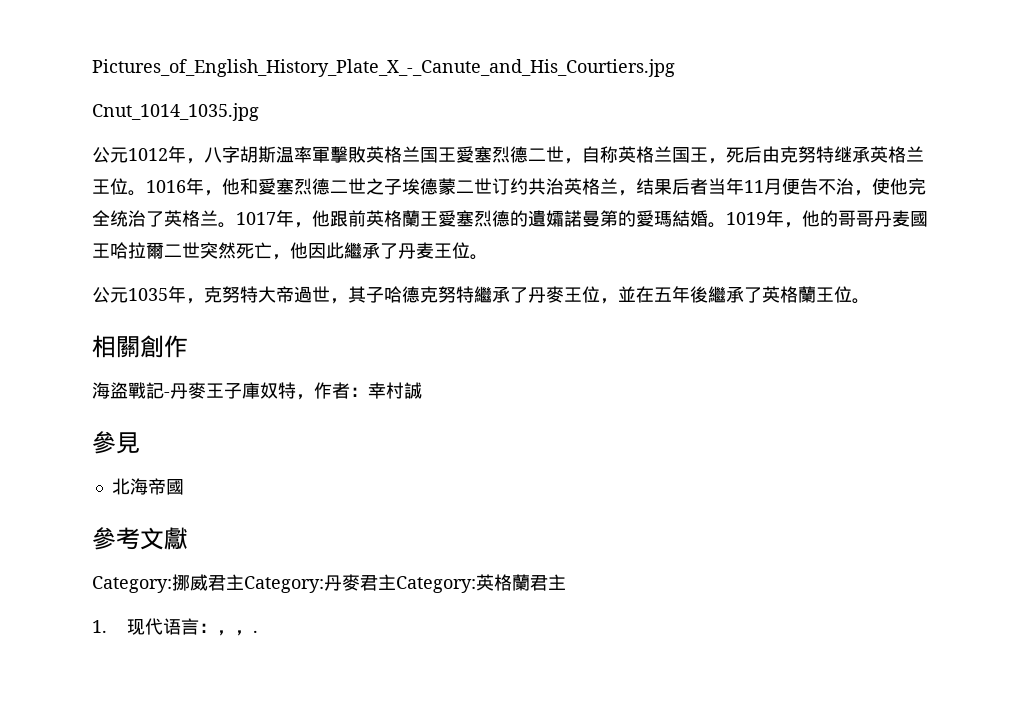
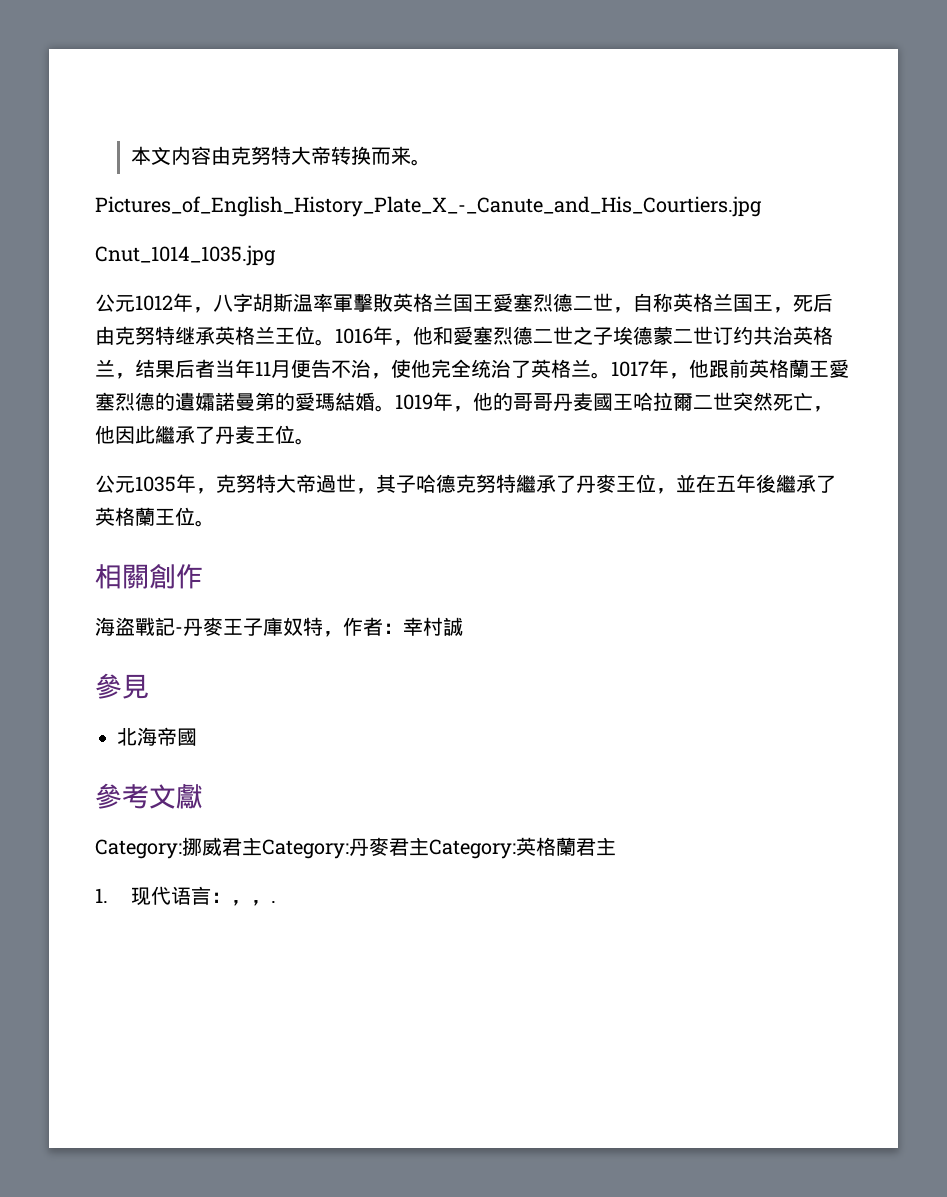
+ 本文内容由克努特大帝转换而来。

